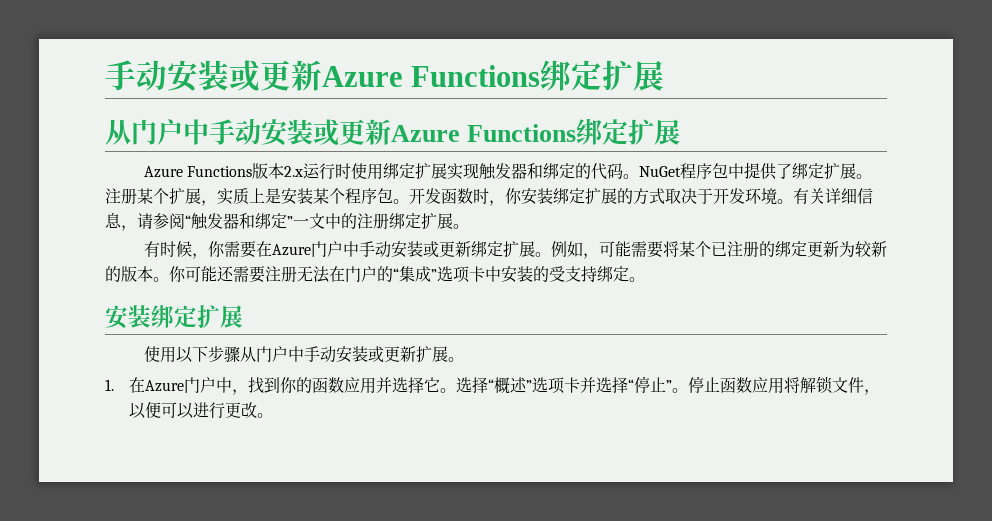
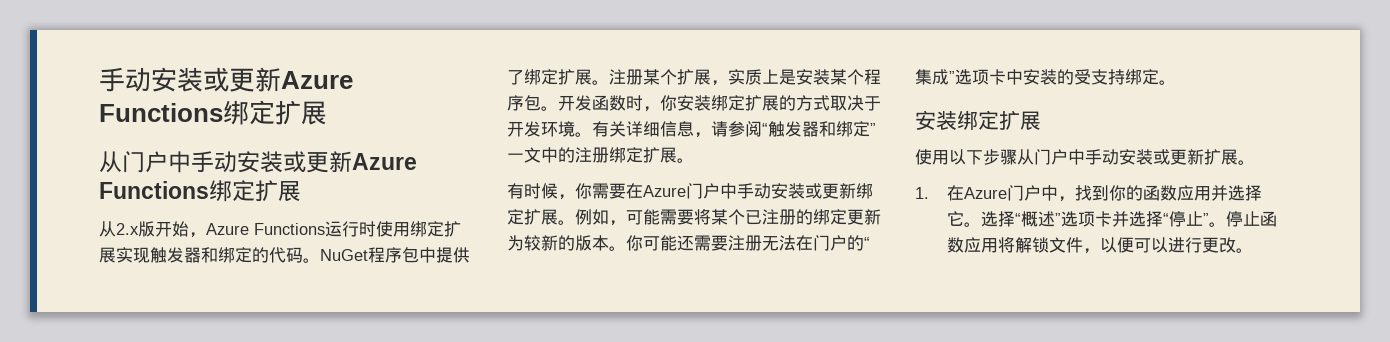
- Azure Functions版本2.x运行时使用绑定扩展实现触发器和绑定的代码。
+ 从2.x版开始，Azure Functions运行时使用绑定扩展实现触发器和绑定的代码。

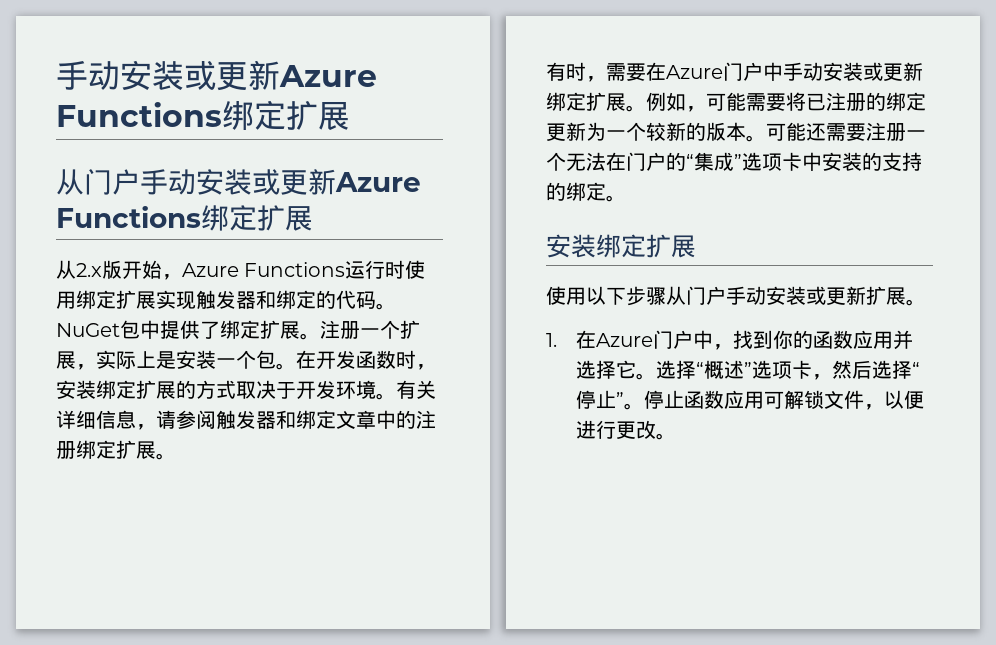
- 从门户中手动安装或更新Azure Functions绑定扩展
+ 从门户手动安装或更新Azure Functions绑定扩展
- NuGet程序包中提供了绑定扩展。
+ NuGet包中提供了绑定扩展。
- 注册某个扩展，实质上是安装某个程序包。开发函数时，你安装绑定扩展的方式取决于开发环境。
+ 注册一个扩展，实际上是安装一个包。在开发函数时，安装绑定扩展的方式取决于开发环境。
- 有关详细信息，请参阅“触发器和绑定”一文中的注册绑定扩展。
+ 有关详细信息，请参阅触发器和绑定文章中的注册绑定扩展。
- 有时候，你需要在Azure门户中手动安装或更新绑定扩展。
+ 有时，需要在Azure门户中手动安装或更新绑定扩展。
- 例如，可能需要将某个已注册的绑定更新为较新的版本。
+ 例如，可能需要将已注册的绑定更新为一个较新的版本。
- 你可能还需要注册无法在门户的“集成”选项卡中安装的受支持绑定。
+ 可能还需要注册一个无法在门户的“集成”选项卡中安装的支持的绑定。
- 使用以下步骤从门户中手动安装或更新扩展。
+ 使用以下步骤从门户手动安装或更新扩展。
- 选择“概述”选项卡并选择“停止”。
+ 选择“概述”选项卡，然后选择“停止”。
- 停止函数应用将解锁文件，以便可以进行更改。
+ 停止函数应用可解锁文件，以便进行更改。

